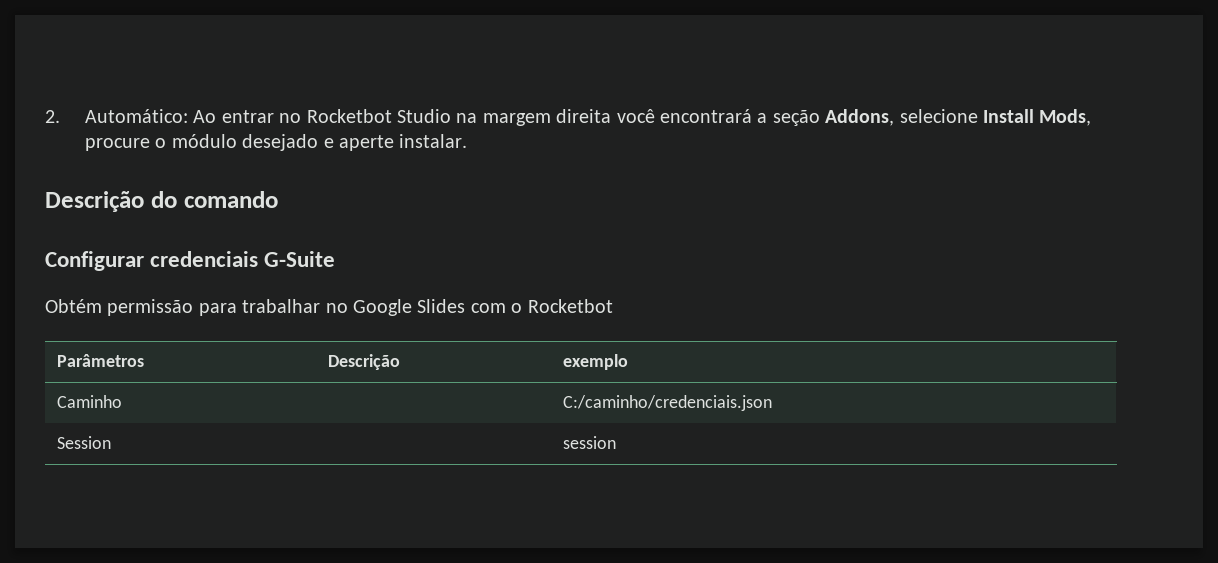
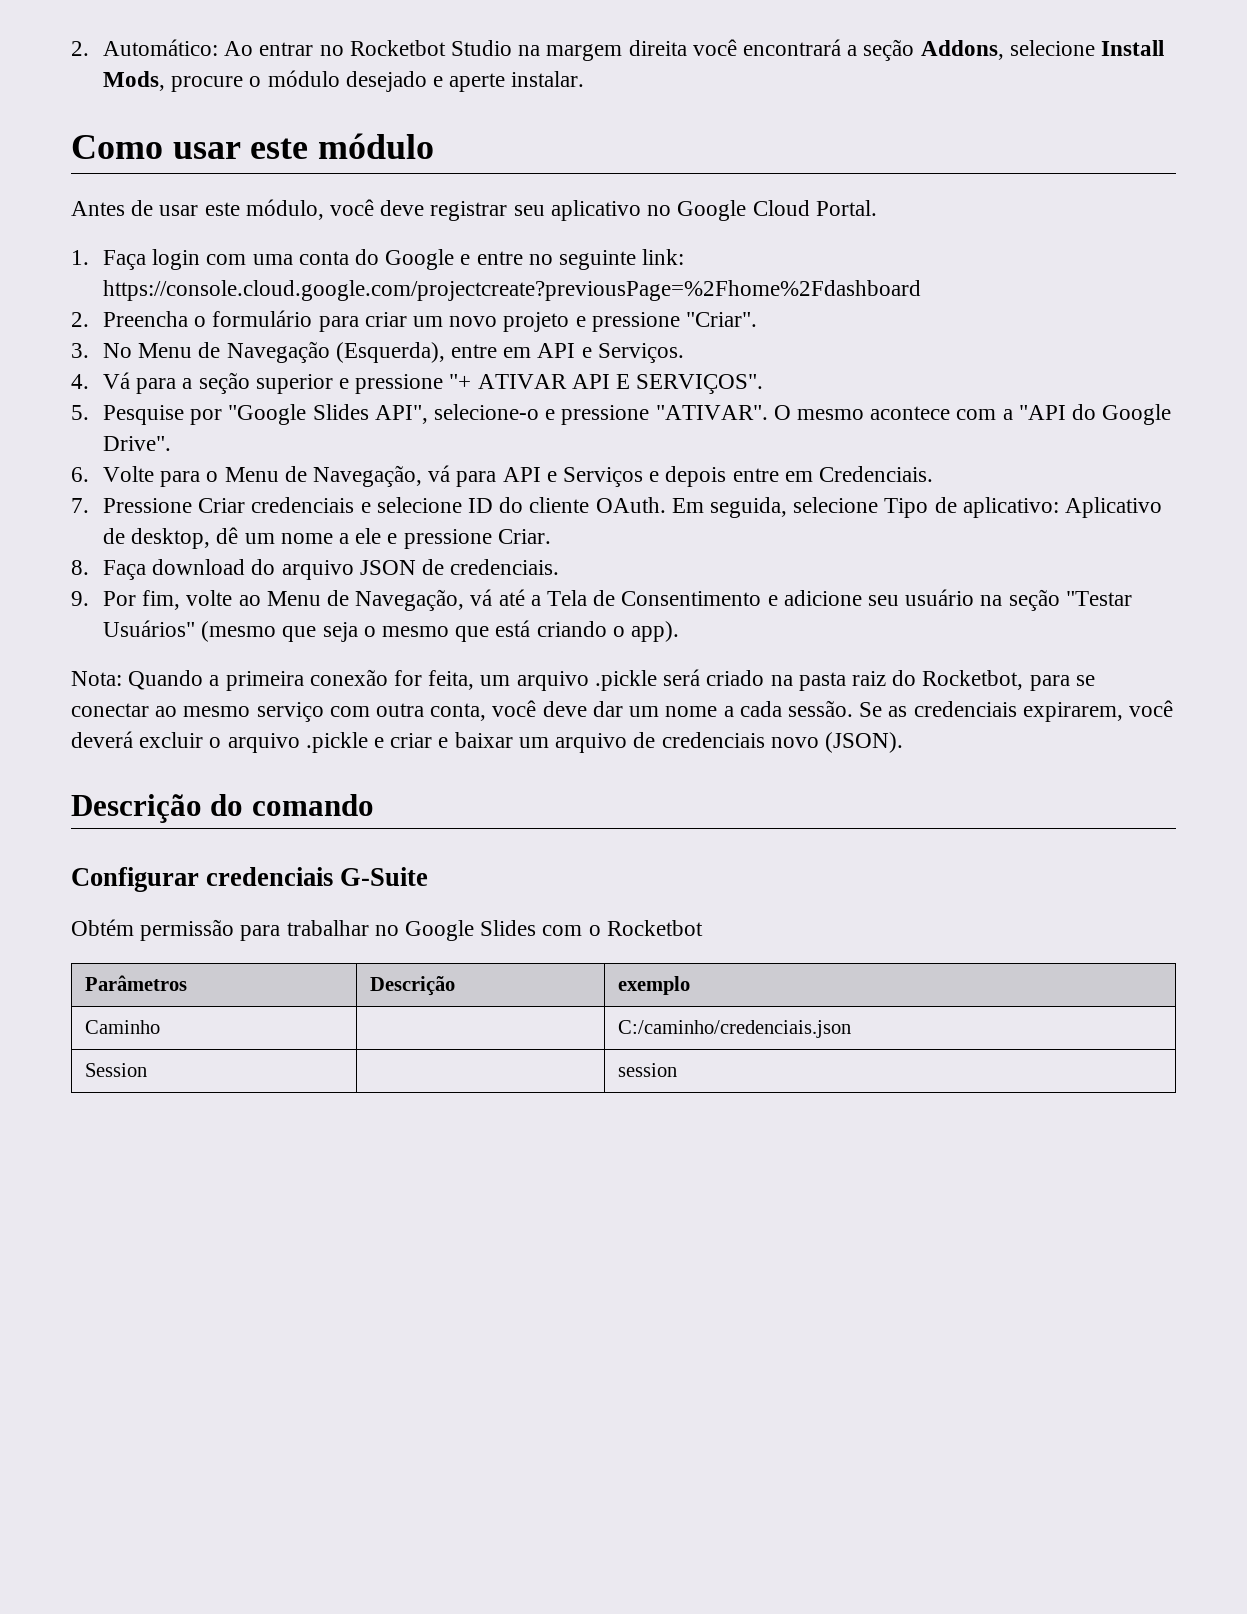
+ Como usar este módulo
+ Antes de usar este módulo, você deve registrar seu aplicativo no Google Cloud Portal.
+ 1. Faça login com uma conta do Google e entre no seguinte link: https://console.cloud.google.com/projectcreate?previousPage=%2Fhome%2Fdashboard
+ 2. Preencha o formulário para criar um novo projeto e pressione "Criar".
+ 3. No Menu de Navegação (Esquerda), entre em API e Serviços.
+ 4. Vá para a seção superior e pressione "+ ATIVAR API E SERVIÇOS".
+ 5. Pesquise por "Google Slides API", selecione-o e pressione "ATIVAR". O mesmo acontece com a "API do Google Drive".
+ 6. Volte para o Menu de Navegação, vá para API e Serviços e depois entre em Credenciais.
+ 7. Pressione Criar credenciais e selecione ID do cliente OAuth. Em seguida, selecione Tipo de aplicativo: Aplicativo de desktop, dê um nome a ele e pressione Criar.
+ 8. Faça download do arquivo JSON de credenciais.
+ 9. Por fim, volte ao Menu de Navegação, vá até a Tela de Consentimento e adicione seu usuário na seção "Testar Usuários" (mesmo que seja o mesmo que está criando o app).
+ Nota: Quando a primeira conexão for feita, um arquivo .pickle será criado na pasta raiz do Rocketbot, para se conectar ao mesmo serviço com outra conta, você deve dar um nome a cada sessão. Se as credenciais expirarem, você deverá excluir o arquivo .pickle e criar e baixar um arquivo de credenciais novo (JSON).

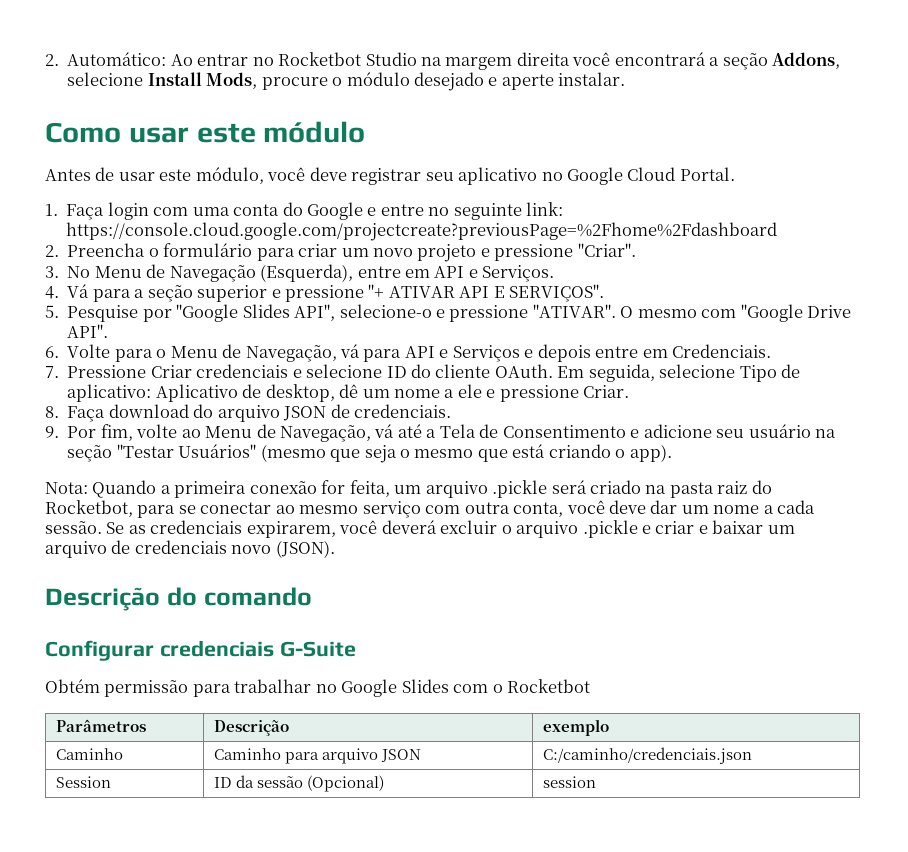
- O mesmo acontece com a "API do Google Drive".
+ O mesmo com "Google Drive API".
- Caminho | | C:/caminho/credenciais.json
- Session | | session
+ Caminho | Caminho para arquivo JSON | C:/caminho/credenciais.json
+ Session | ID da sessão (Opcional) | session

